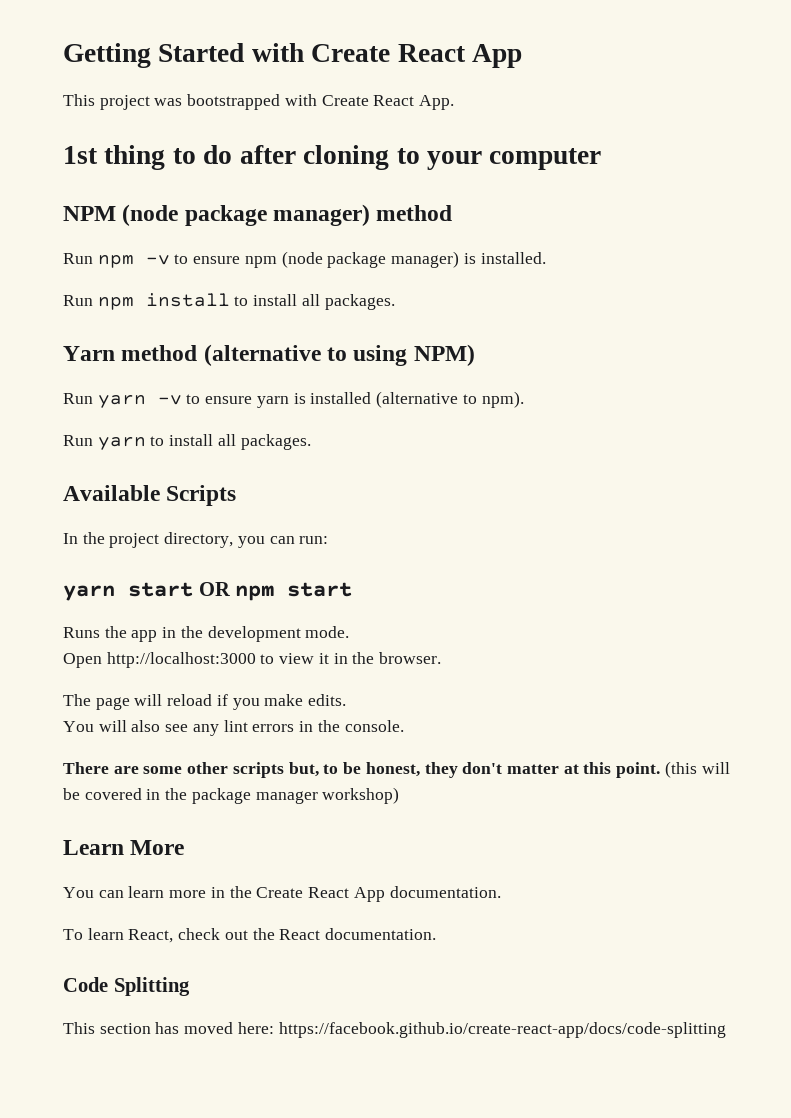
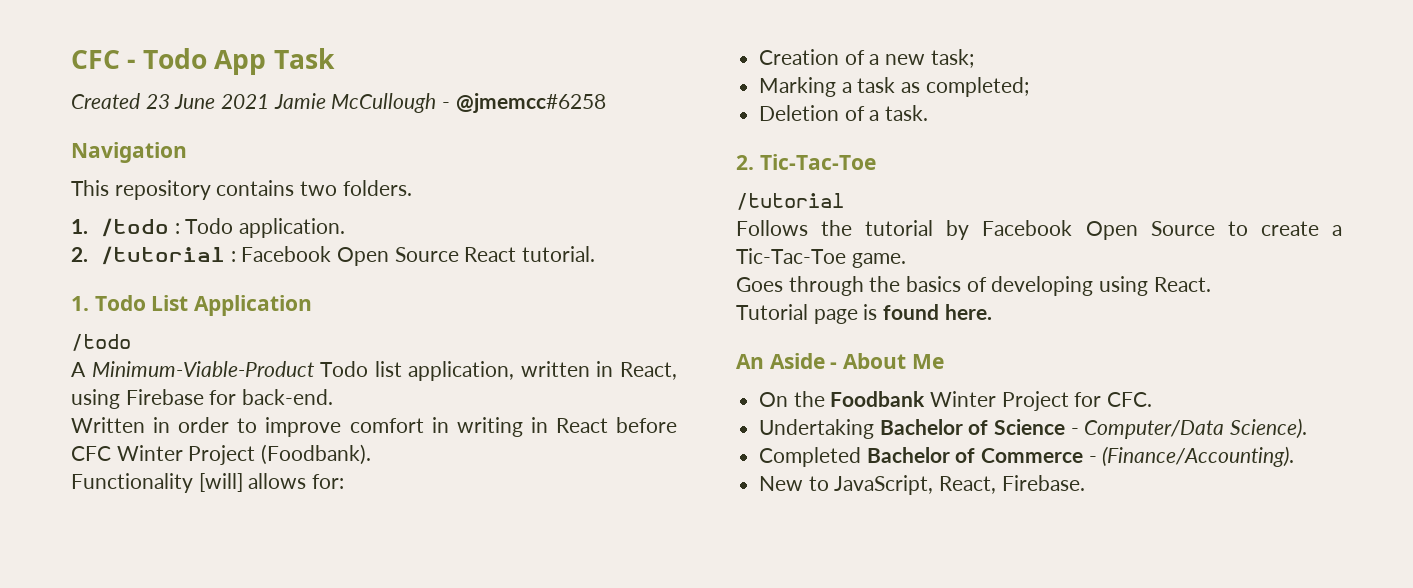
- Getting Started with Create React App
- This project was bootstrapped with Create React App.
- 1st thing to do after cloning to your computer
- NPM (node package manager) method
- Run npm -v to ensure npm (node package manager) is installed.
- Run npm install to install all packages.
- Yarn method (alternative to using NPM)
- Run yarn -v to ensure yarn is installed (alternative to npm).
- Run yarn to install all packages.
- Available Scripts
- In the project directory, you can run:
- yarn start OR npm start
- Runs the app in the development mode.
- Open http://localhost:3000 to view it in the browser.
- The page will reload if you make edits.
- You will also see any lint errors in the console.
- There are some other scripts but, to be honest, they don't matter at this point. (this will be covered in the package manager workshop)
- Learn More
- You can learn more in the Create React App documentation.
- To learn React, check out the React documentation.
- Code Splitting
- This section has moved here: https://facebook.github.io/create-react-app/docs/code-splitting
+ CFC - Todo App Task
+ Created 23 June 2021 Jamie McCullough - @jmemcc#6258
+ Navigation
+ This repository contains two folders.
+ 1. /todo : Todo application.
+ 2. /tutorial : Facebook Open Source React tutorial.
+ 1. Todo List Application
+ /todo
+ A Minimum-Viable-Product Todo list application, written in React, using Firebase for back-end.
+ Written in order to improve comfort in writing in React before CFC Winter Project (Foodbank).
+ Functionality [will] allows for:
+ Creation of a new task;
+ Marking a task as completed;
+ Deletion of a task.
+ 2. Tic-Tac-Toe
+ /tutorial
+ Follows the tutorial by Facebook Open Source to create a Tic-Tac-Toe game.
+ Goes through the basics of developing using React.
+ Tutorial page is found here.
+ An Aside - About Me
+ On the Foodbank Winter Project for CFC.
+ Undertaking Bachelor of Science - Computer/Data Science).
+ Completed Bachelor of Commerce - (Finance/Accounting).
+ New to JavaScript, React, Firebase.

